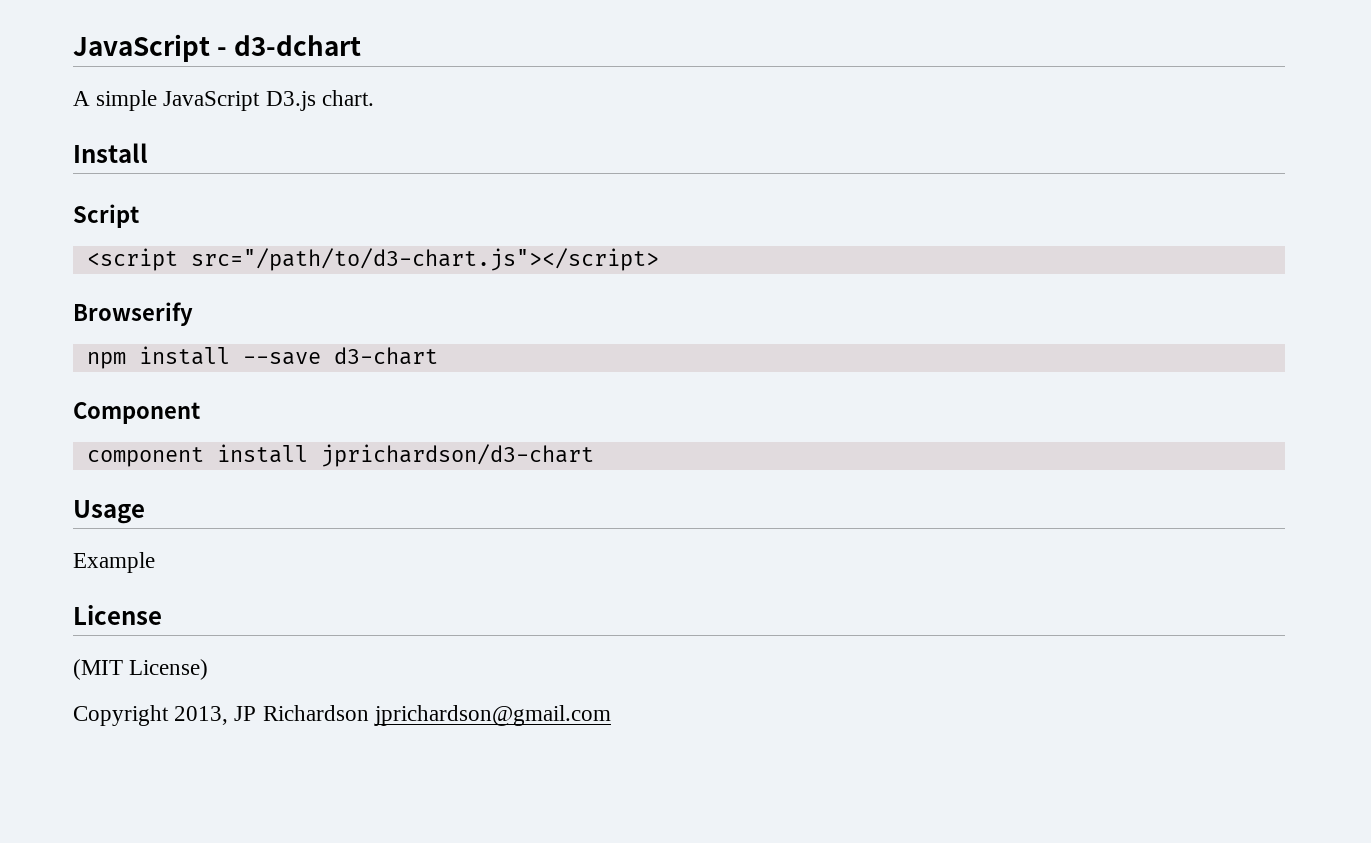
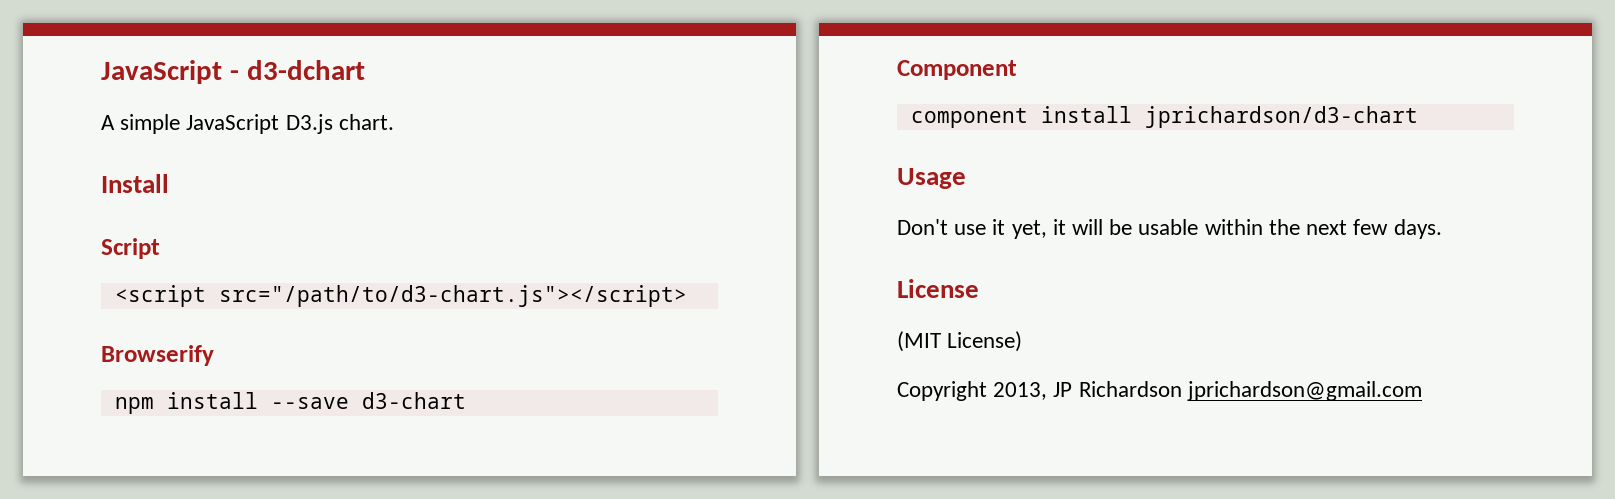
- Example
+ Don't use it yet, it will be usable within the next few days.

